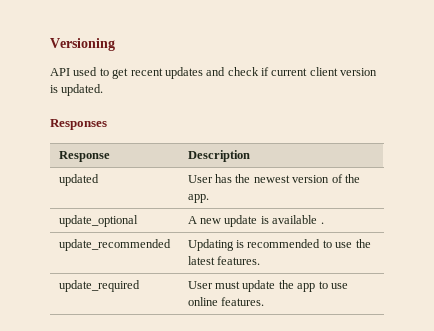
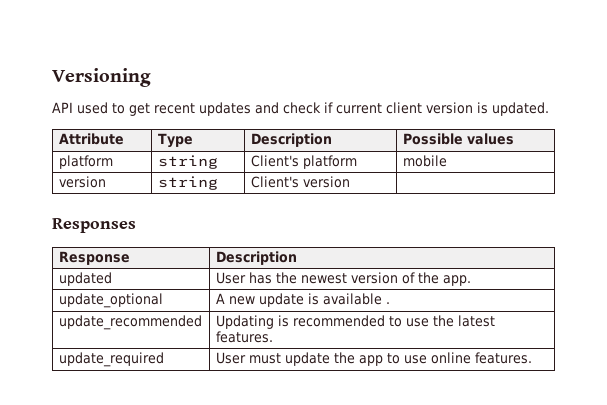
+ Attribute | Type | Description | Possible values
+ platform | string | Client's platform | mobile
+ version | string | Client's version |

